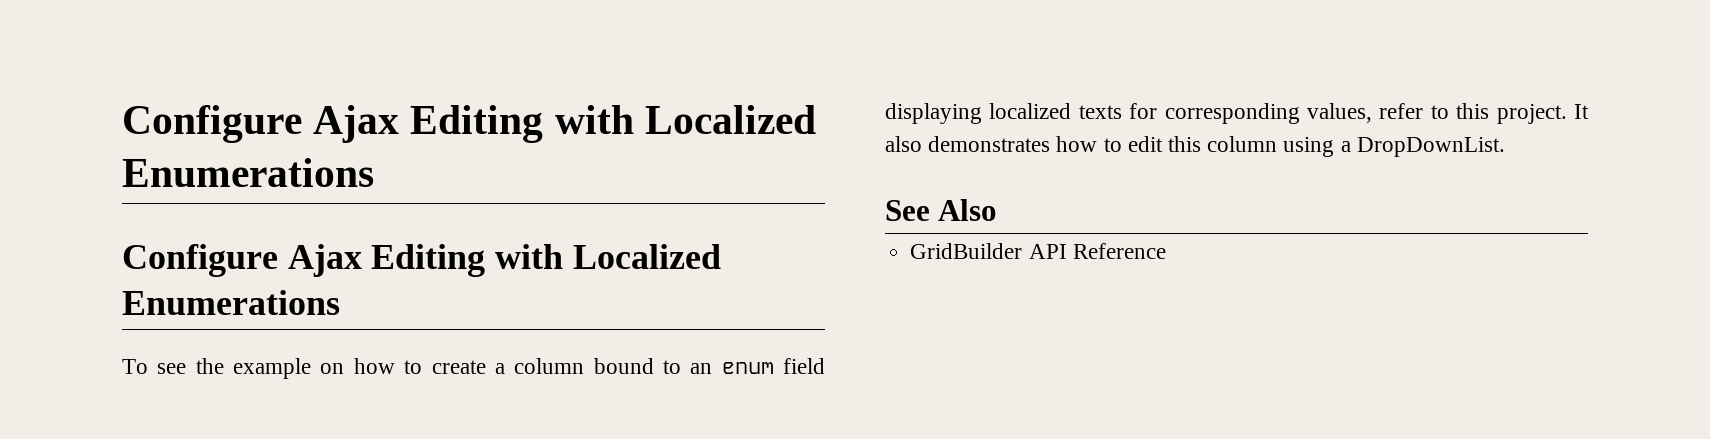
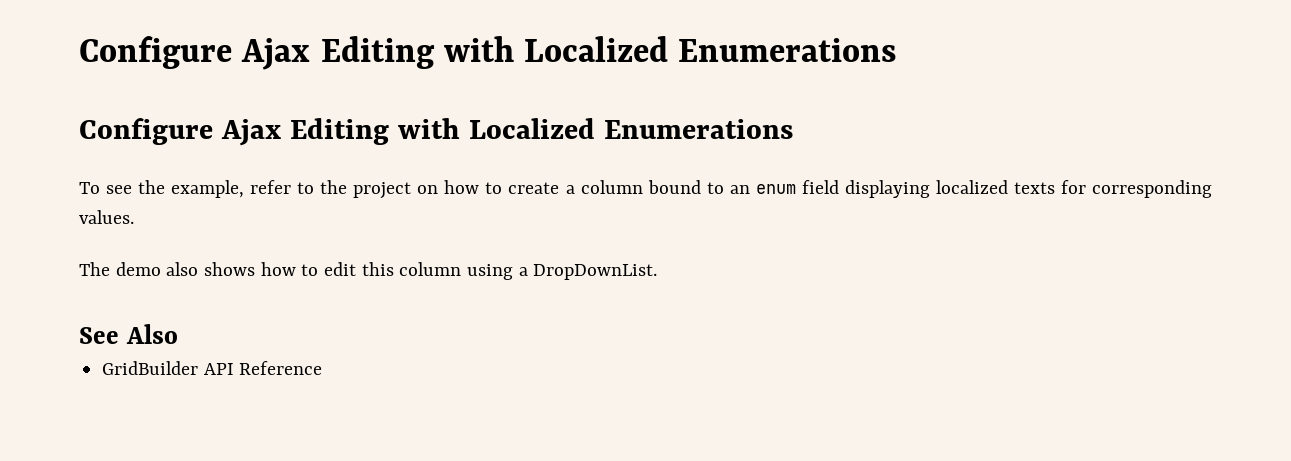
- To see the example on how to create a column bound to an enum field displaying localized texts for corresponding values, refer to this project. It also demonstrates how to edit this column using a DropDownList.
+ To see the example, refer to the project on how to create a column bound to an enum field displaying localized texts for corresponding values.
+ The demo also shows how to edit this column using a DropDownList.

